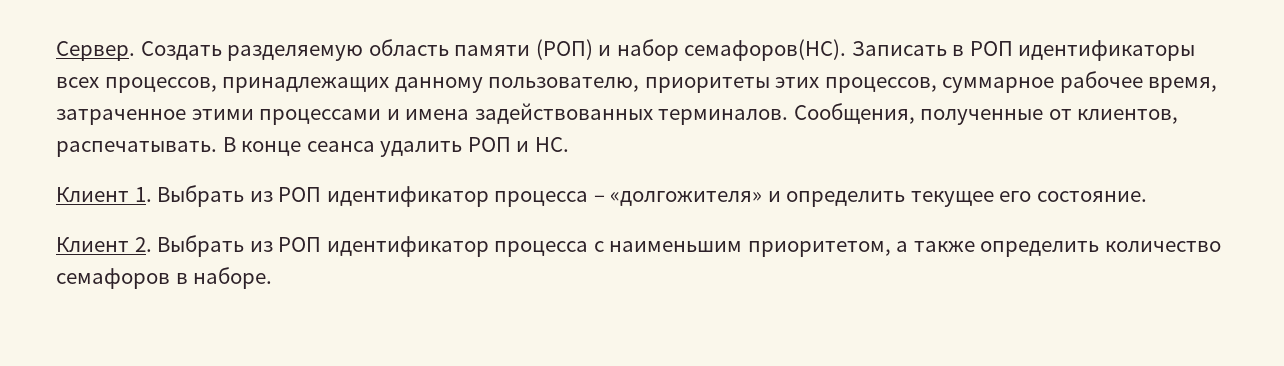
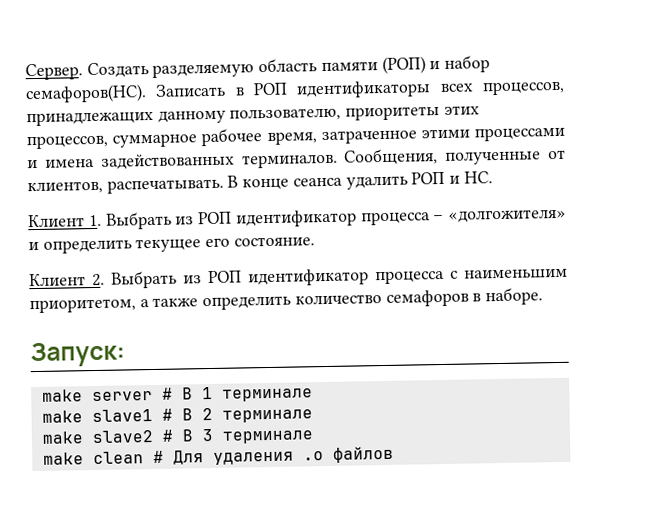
+ Запуск:
+ make server # В 1 терминале
+ make slave1 # В 2 терминале
+ make slave2 # В 3 терминале
+ make clean # Для удаления .o файлов

